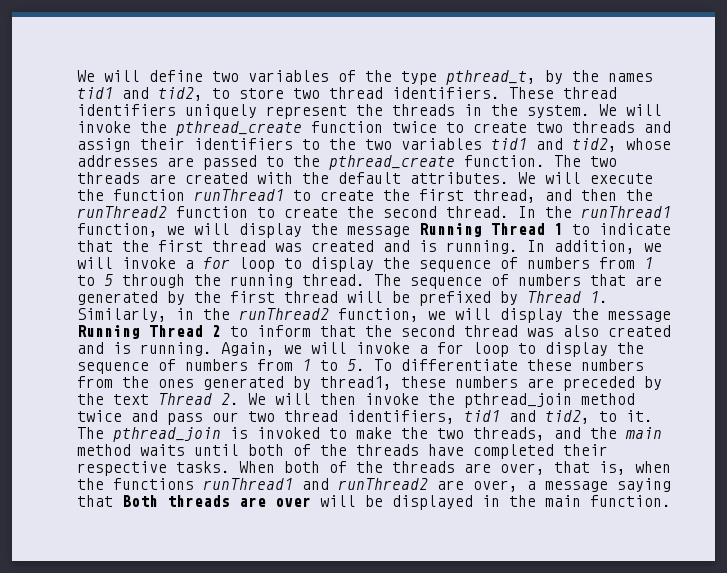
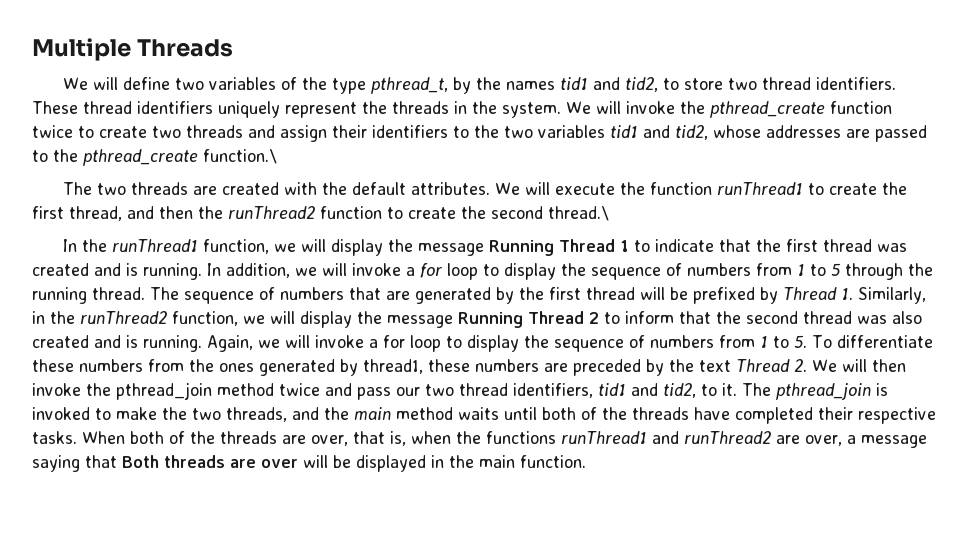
+ Multiple Threads
- We will invoke the pthread_create function twice to create two threads and assign their identifiers to the two variables tid1 and tid2, whose addresses are passed to the pthread_create function. The two threads are created with the default attributes.
+ We will invoke the pthread_create function twice to create two threads and assign their identifiers to the two variables tid1 and tid2, whose addresses are passed to the pthread_create function.\
+ The two threads are created with the default attributes.
- We will execute the function runThread1 to create the first thread, and then the runThread2 function to create the second thread. In the runThread1 function, we will display the message Running Thread 1 to indicate that the first thread was created and is running.
+ We will execute the function runThread1 to create the first thread, and then the runThread2 function to create the second thread.\
+ In the runThread1 function, we will display the message Running Thread 1 to indicate that the first thread was created and is running.

